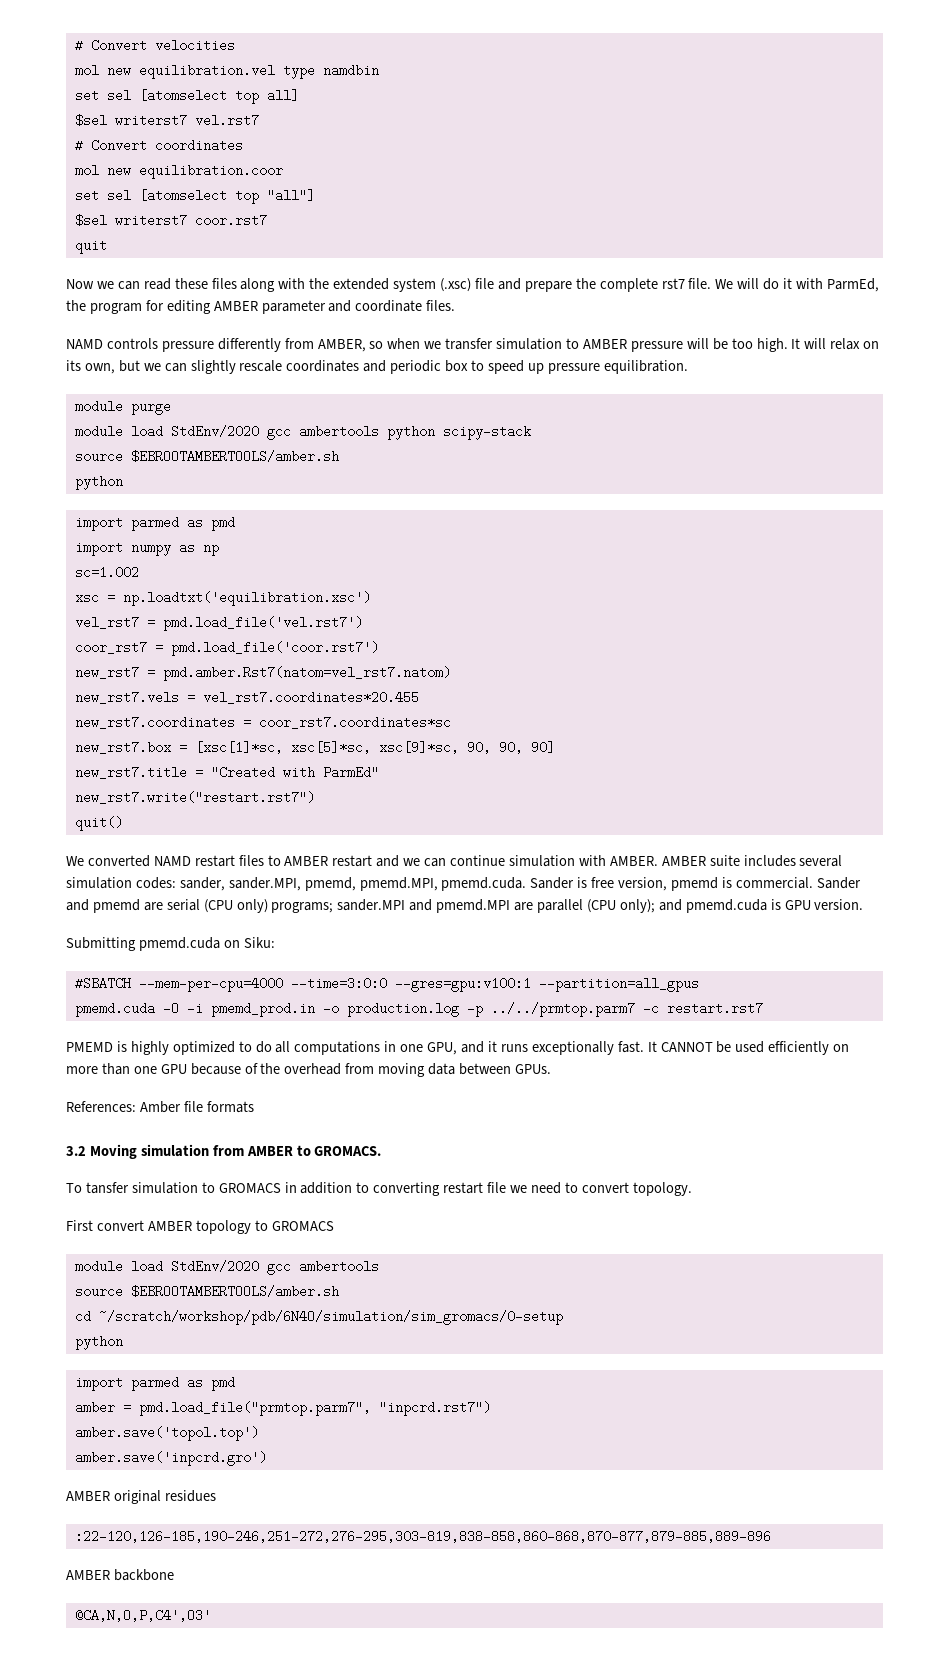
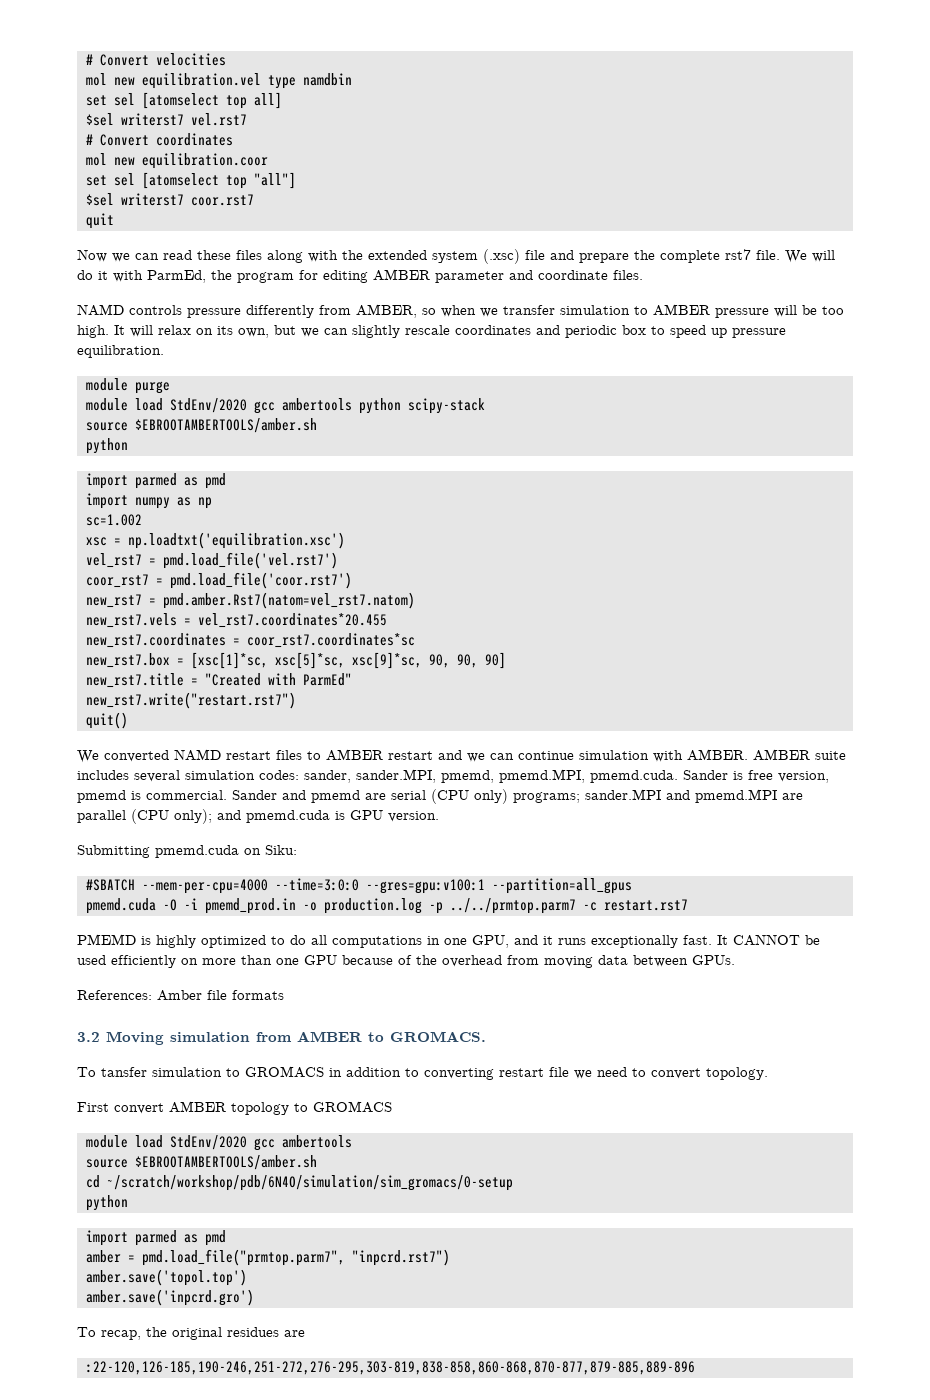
- AMBER original residues
+ To recap, the original residues are
- AMBER backbone
- @CA,N,O,P,C4',O3'

